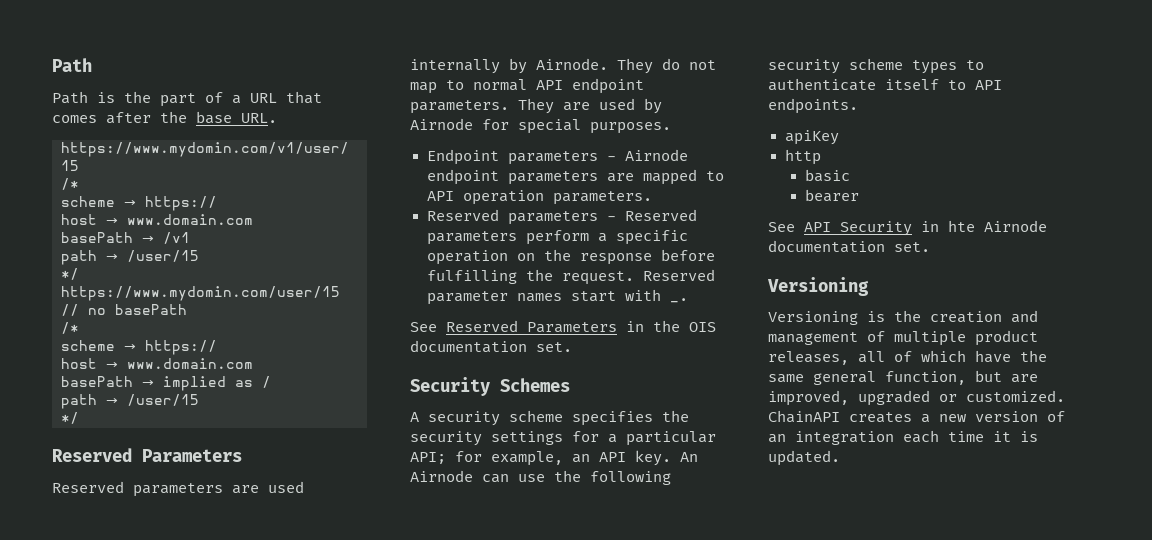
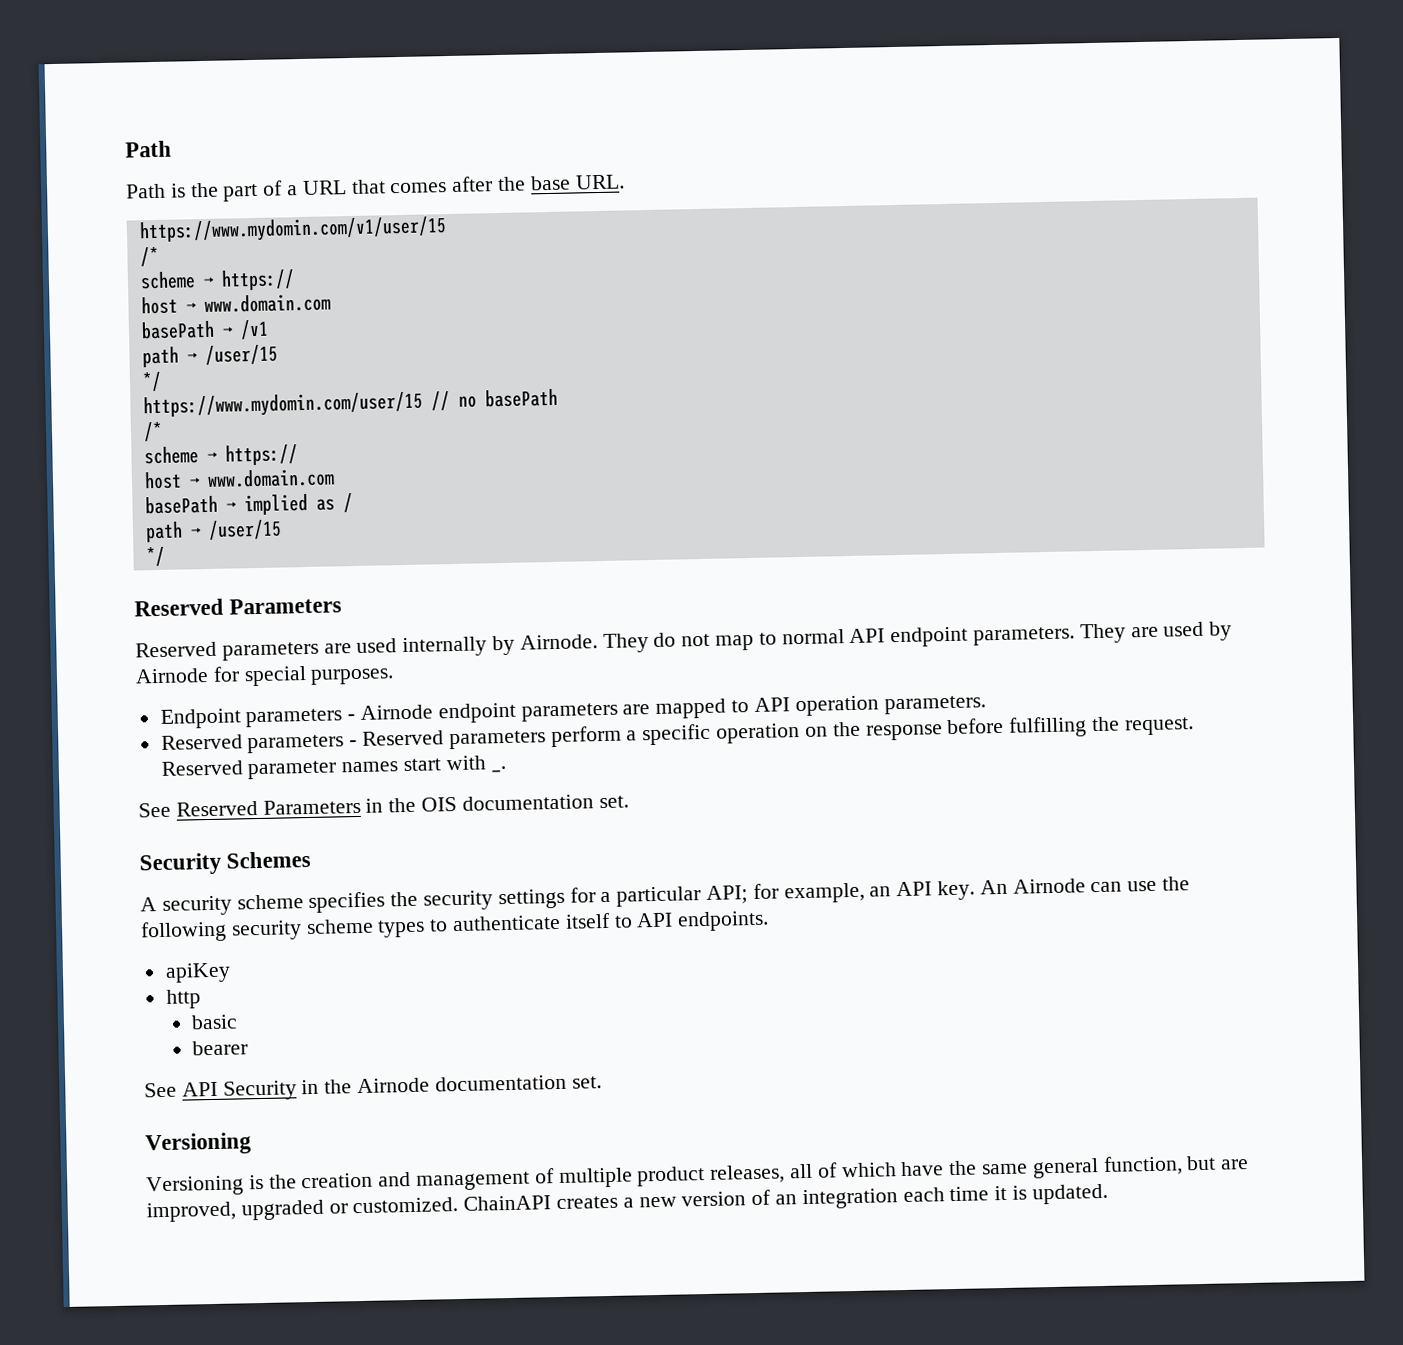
- See API Security in hte Airnode documentation set.
+ See API Security in the Airnode documentation set.

